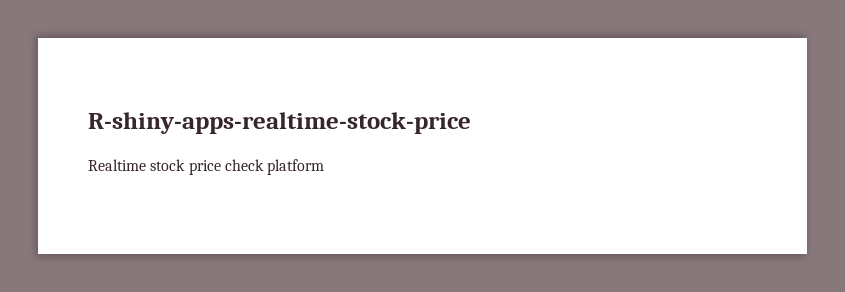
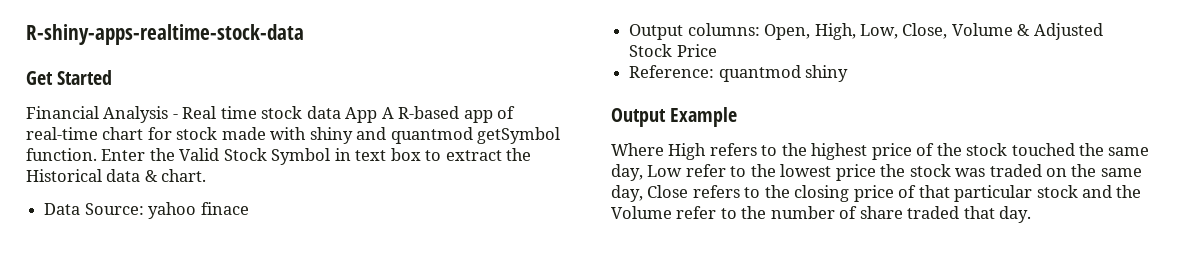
- R-shiny-apps-realtime-stock-price
- Realtime stock price check platform
+ R-shiny-apps-realtime-stock-data
+ Get Started
+ Financial Analysis - Real time stock data App A R-based app of real-time chart for stock made with shiny and quantmod getSymbol function. Enter the Valid Stock Symbol in text box to extract the Historical data & chart.
+ Data Source: yahoo finace
+ Output columns: Open, High, Low, Close, Volume & Adjusted Stock Price
+ Reference: quantmod shiny
+ Output Example
+ Where High refers to the highest price of the stock touched the same day, Low refer to the lowest price the stock was traded on the same day, Close refers to the closing price of that particular stock and the Volume refer to the number of share traded that day.

